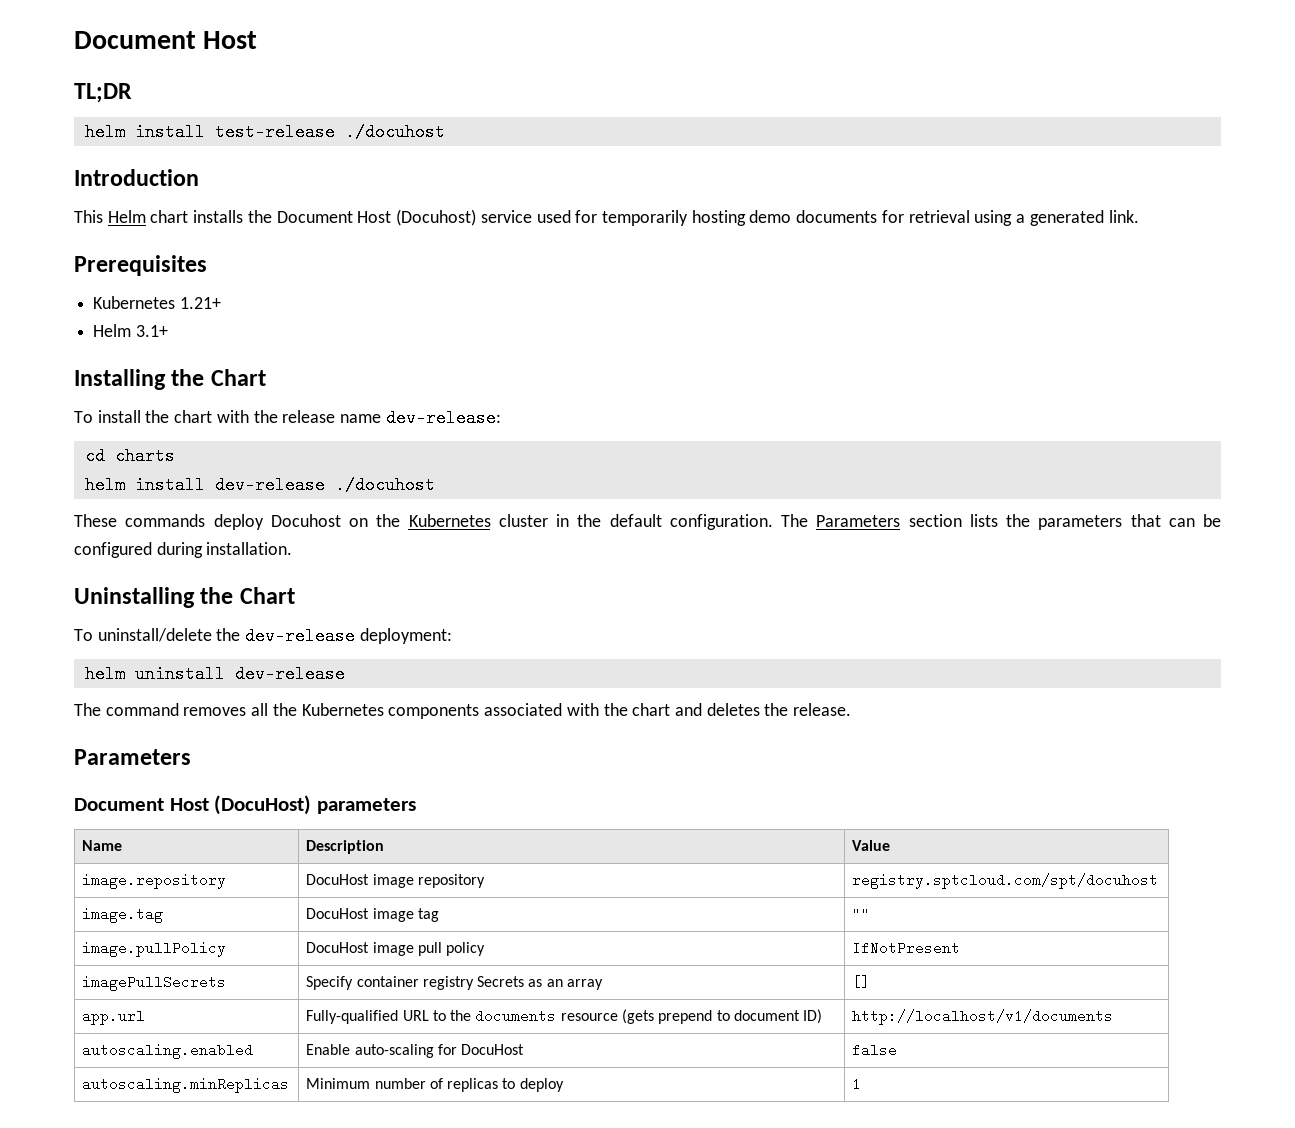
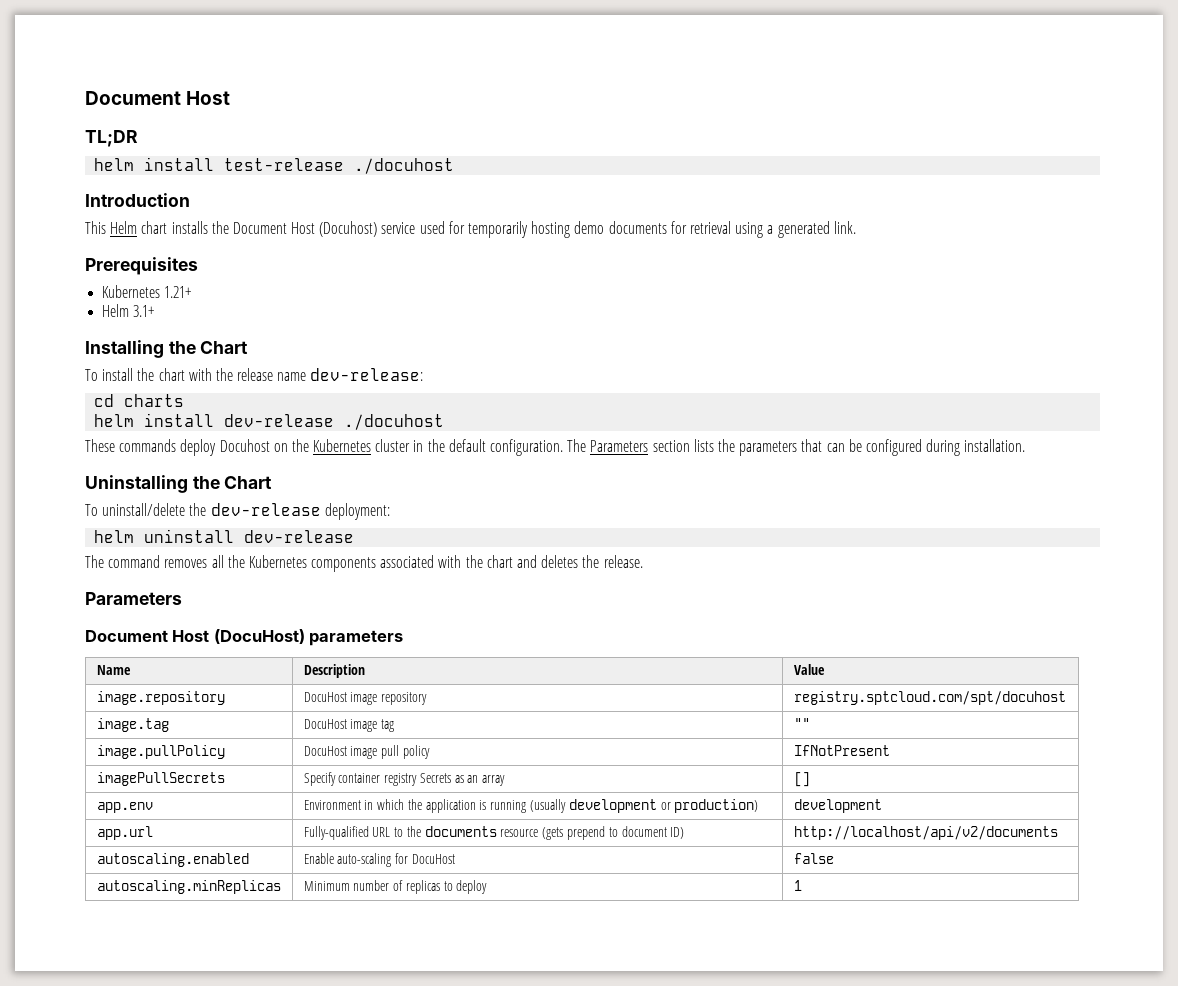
+ app.env | Environment in which the application is running (usually development or production) | development
- app.url | Fully-qualified URL to the documents resource (gets prepend to document ID) | http://localhost/v1/documents
+ app.url | Fully-qualified URL to the documents resource (gets prepend to document ID) | http://localhost/api/v2/documents

